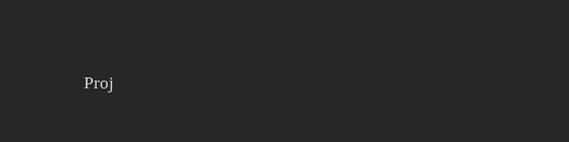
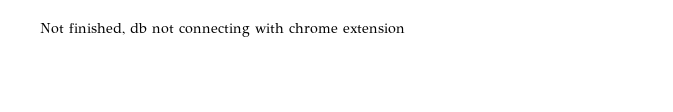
- Proj
+ Not finished, db not connecting with chrome extension

